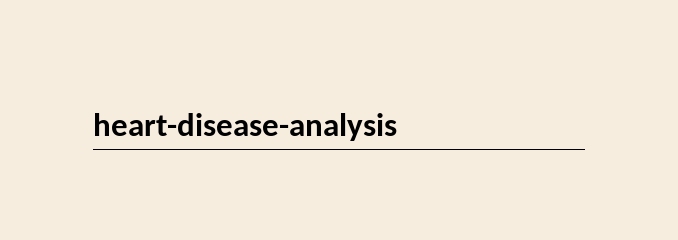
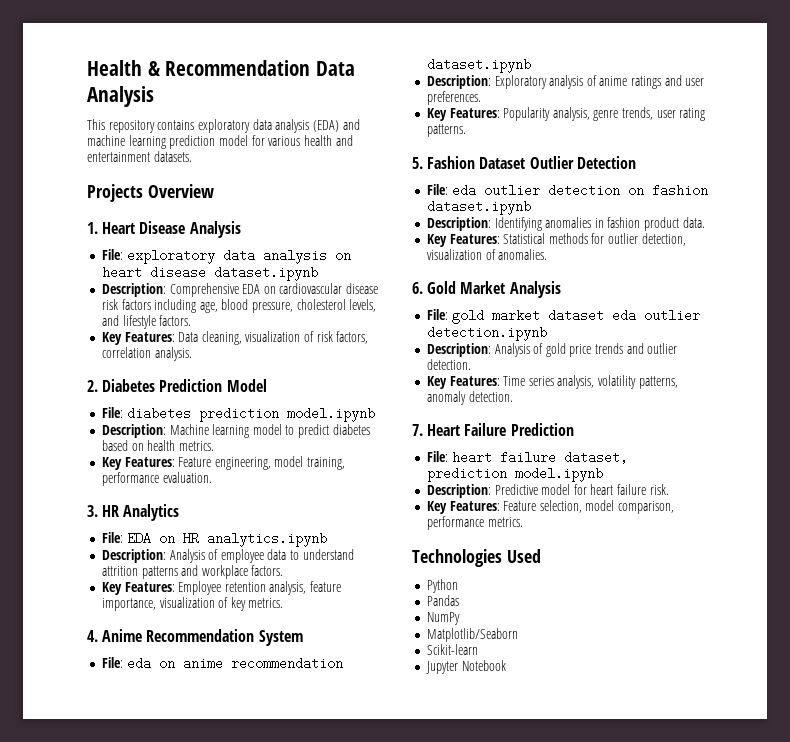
- heart-disease-analysis
+ Health & Recommendation Data Analysis
+ This repository contains exploratory data analysis (EDA) and machine learning prediction model for various health and entertainment datasets.
+ Projects Overview
+ 1. Heart Disease Analysis
+ File: exploratory data analysis on heart disease dataset.ipynb
+ Description: Comprehensive EDA on cardiovascular disease risk factors including age, blood pressure, cholesterol levels, and lifestyle factors.
+ Key Features: Data cleaning, visualization of risk factors, correlation analysis.
+ 2. Diabetes Prediction Model
+ File: diabetes prediction model.ipynb
+ Description: Machine learning model to predict diabetes based on health metrics.
+ Key Features: Feature engineering, model training, performance evaluation.
+ 3. HR Analytics
+ File: EDA on HR analytics.ipynb
+ Description: Analysis of employee data to understand attrition patterns and workplace factors.
+ Key Features: Employee retention analysis, feature importance, visualization of key metrics.
+ 4. Anime Recommendation System
+ File: eda on anime recommendation dataset.ipynb
+ Description: Exploratory analysis of anime ratings and user preferences.
+ Key Features: Popularity analysis, genre trends, user rating patterns.
+ 5. Fashion Dataset Outlier Detection
+ File: eda outlier detection on fashion dataset.ipynb
+ Description: Identifying anomalies in fashion product data.
+ Key Features: Statistical methods for outlier detection, visualization of anomalies.
+ 6. Gold Market Analysis
+ File: gold market dataset eda outlier detection.ipynb
+ Description: Analysis of gold price trends and outlier detection.
+ Key Features: Time series analysis, volatility patterns, anomaly detection.
+ 7. Heart Failure Prediction
+ File: heart failure dataset, prediction model.ipynb
+ Description: Predictive model for heart failure risk.
+ Key Features: Feature selection, model comparison, performance metrics.
+ Technologies Used
+ Python
+ Pandas
+ NumPy
+ Matplotlib/Seaborn
+ Scikit-learn
+ Jupyter Notebook

